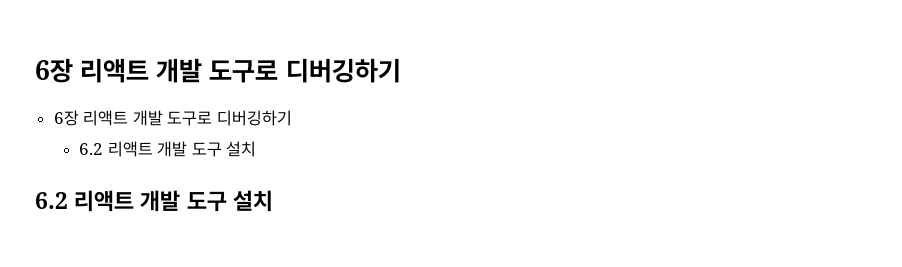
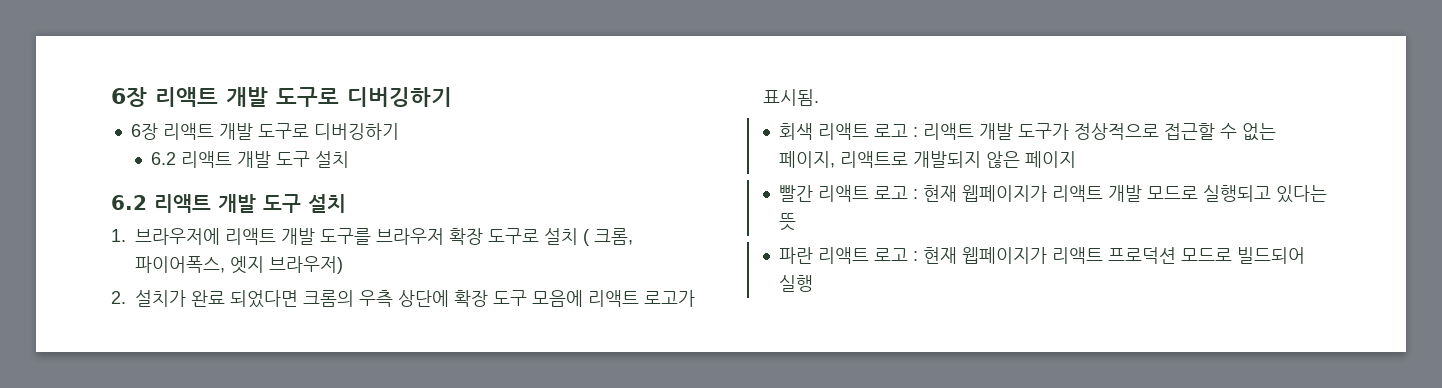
+ 1. 브라우저에 리액트 개발 도구를 브라우저 확장 도구로 설치 ( 크롬, 파이어폭스, 엣지 브라우저)
+ 2. 설치가 완료 되었다면 크롬의 우측 상단에 확장 도구 모음에 리액트 로고가 표시됨.
+ 회색 리액트 로고 : 리액트 개발 도구가 정상적으로 접근할 수 없는 페이지, 리액트로 개발되지 않은 페이지
+ 빨간 리액트 로고 : 현재 웹페이지가 리액트 개발 모드로 실행되고 있다는 뜻
+ 파란 리액트 로고 : 현재 웹페이지가 리액트 프로덕션 모드로 빌드되어 실행

